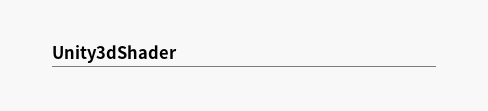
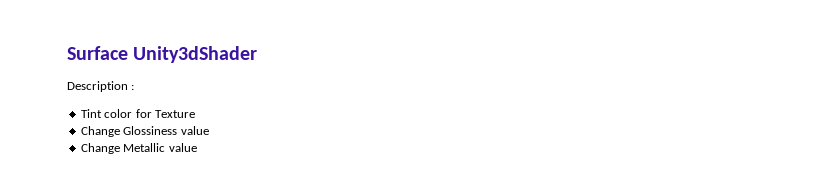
- Unity3dShader
+ Surface Unity3dShader
+ Description :
+ Tint color for Texture
+ Change Glossiness value
+ Change Metallic value

